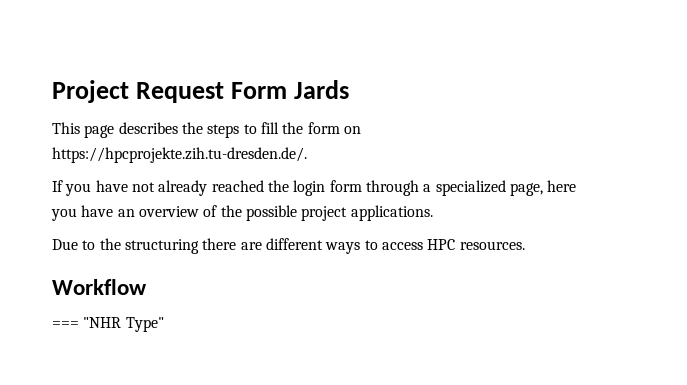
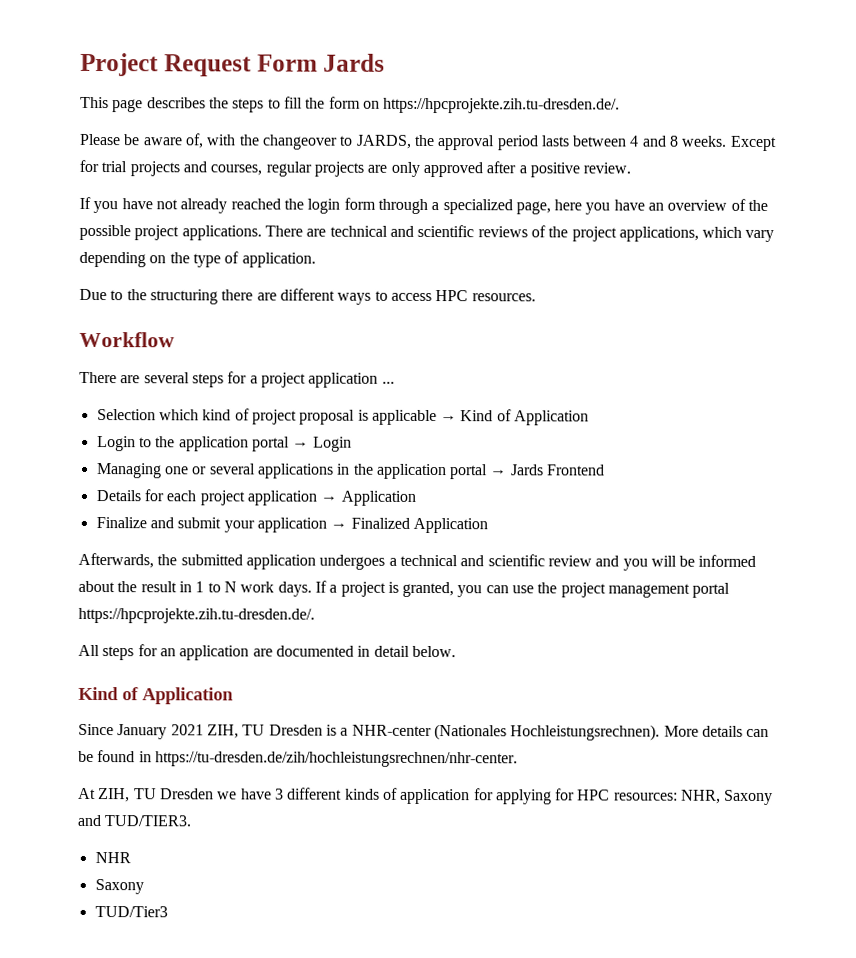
+ Please be aware of, with the changeover to JARDS, the approval period lasts between 4 and 8 weeks. Except for trial projects and courses, regular projects are only approved after a positive review.
+ There are technical and scientific reviews of the project applications, which vary depending on the type of application.
- === "NHR Type"
+ There are several steps for a project application ...
+ Selection which kind of project proposal is applicable → Kind of Application
+ Login to the application portal → Login
+ Managing one or several applications in the application portal → Jards Frontend
+ Details for each project application → Application
+ Finalize and submit your application → Finalized Application
+ Afterwards, the submitted application undergoes a technical and scientific review and you will be informed about the result in 1 to N work days. If a project is granted, you can use the project management portal https://hpcprojekte.zih.tu-dresden.de/.
+ All steps for an application are documented in detail below.
+ Kind of Application
+ Since January 2021 ZIH, TU Dresden is a NHR-center (Nationales Hochleistungsrechnen). More details can be found in https://tu-dresden.de/zih/hochleistungsrechnen/nhr-center.
+ At ZIH, TU Dresden we have 3 different kinds of application for applying for HPC resources: NHR, Saxony and TUD/TIER3.
+ NHR
+ Saxony
+ TUD/Tier3

